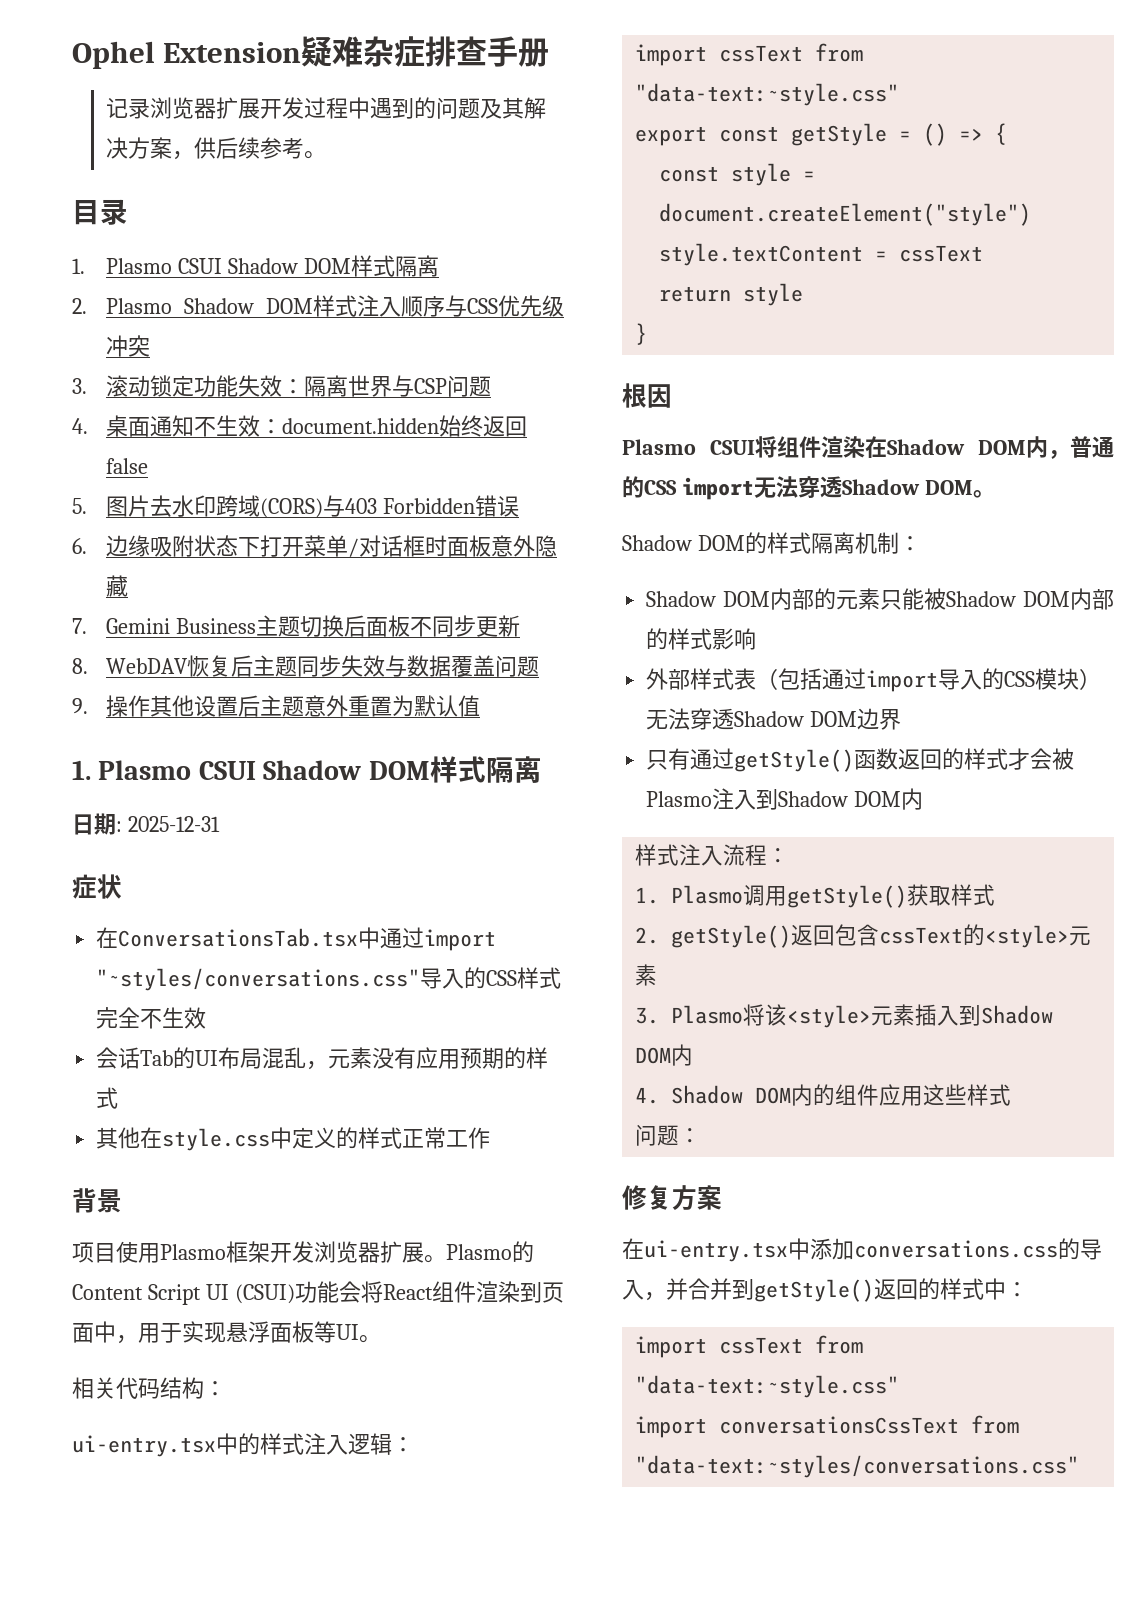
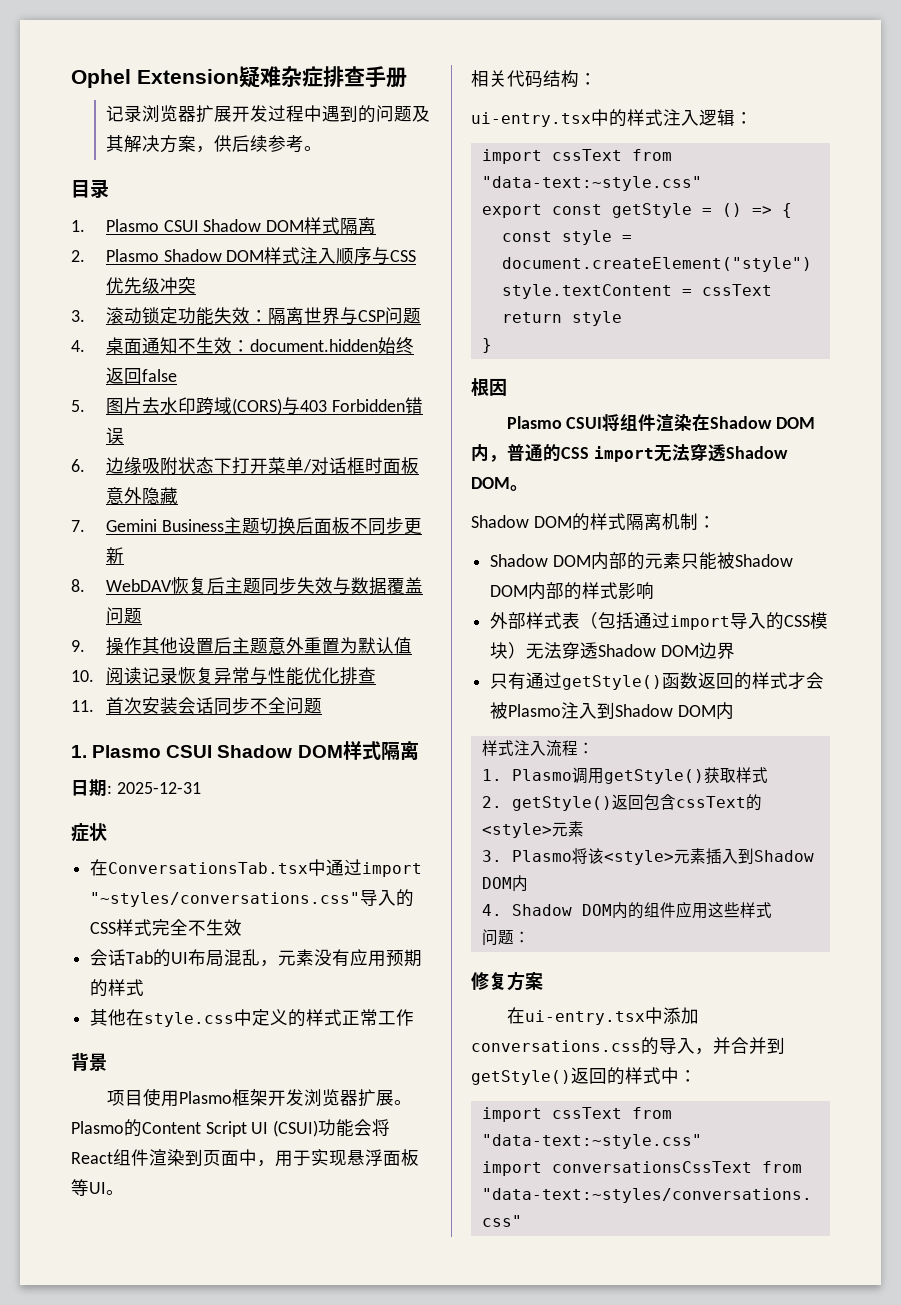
+ 10.阅读记录恢复异常与性能优化排查
+ 11.首次安装会话同步不全问题

